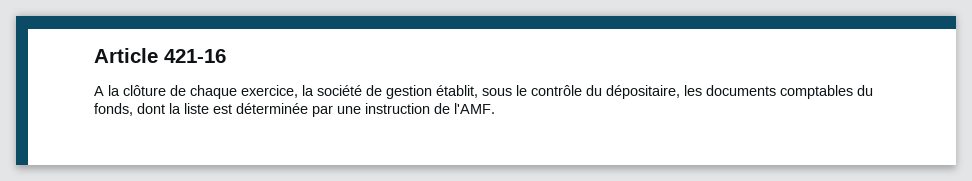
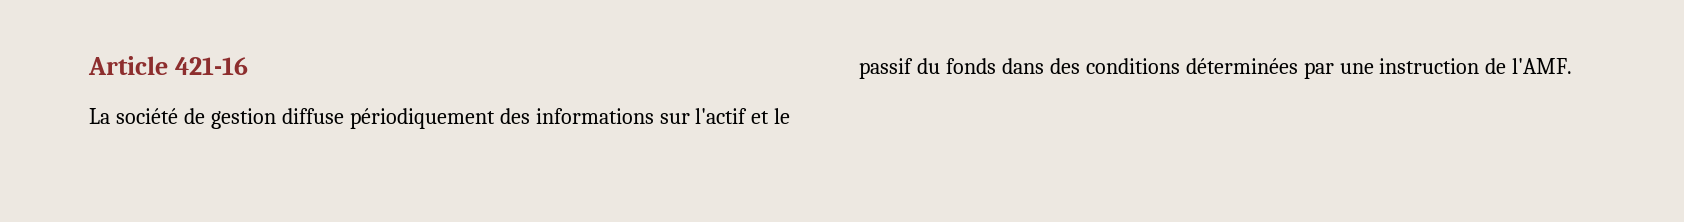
- A la clôture de chaque exercice, la société de gestion établit, sous le contrôle du dépositaire, les documents comptables du fonds, dont la liste est déterminée par une instruction de l'AMF.
+ La société de gestion diffuse périodiquement des informations sur l'actif et le passif du fonds dans des conditions déterminées par une instruction de l'AMF.

